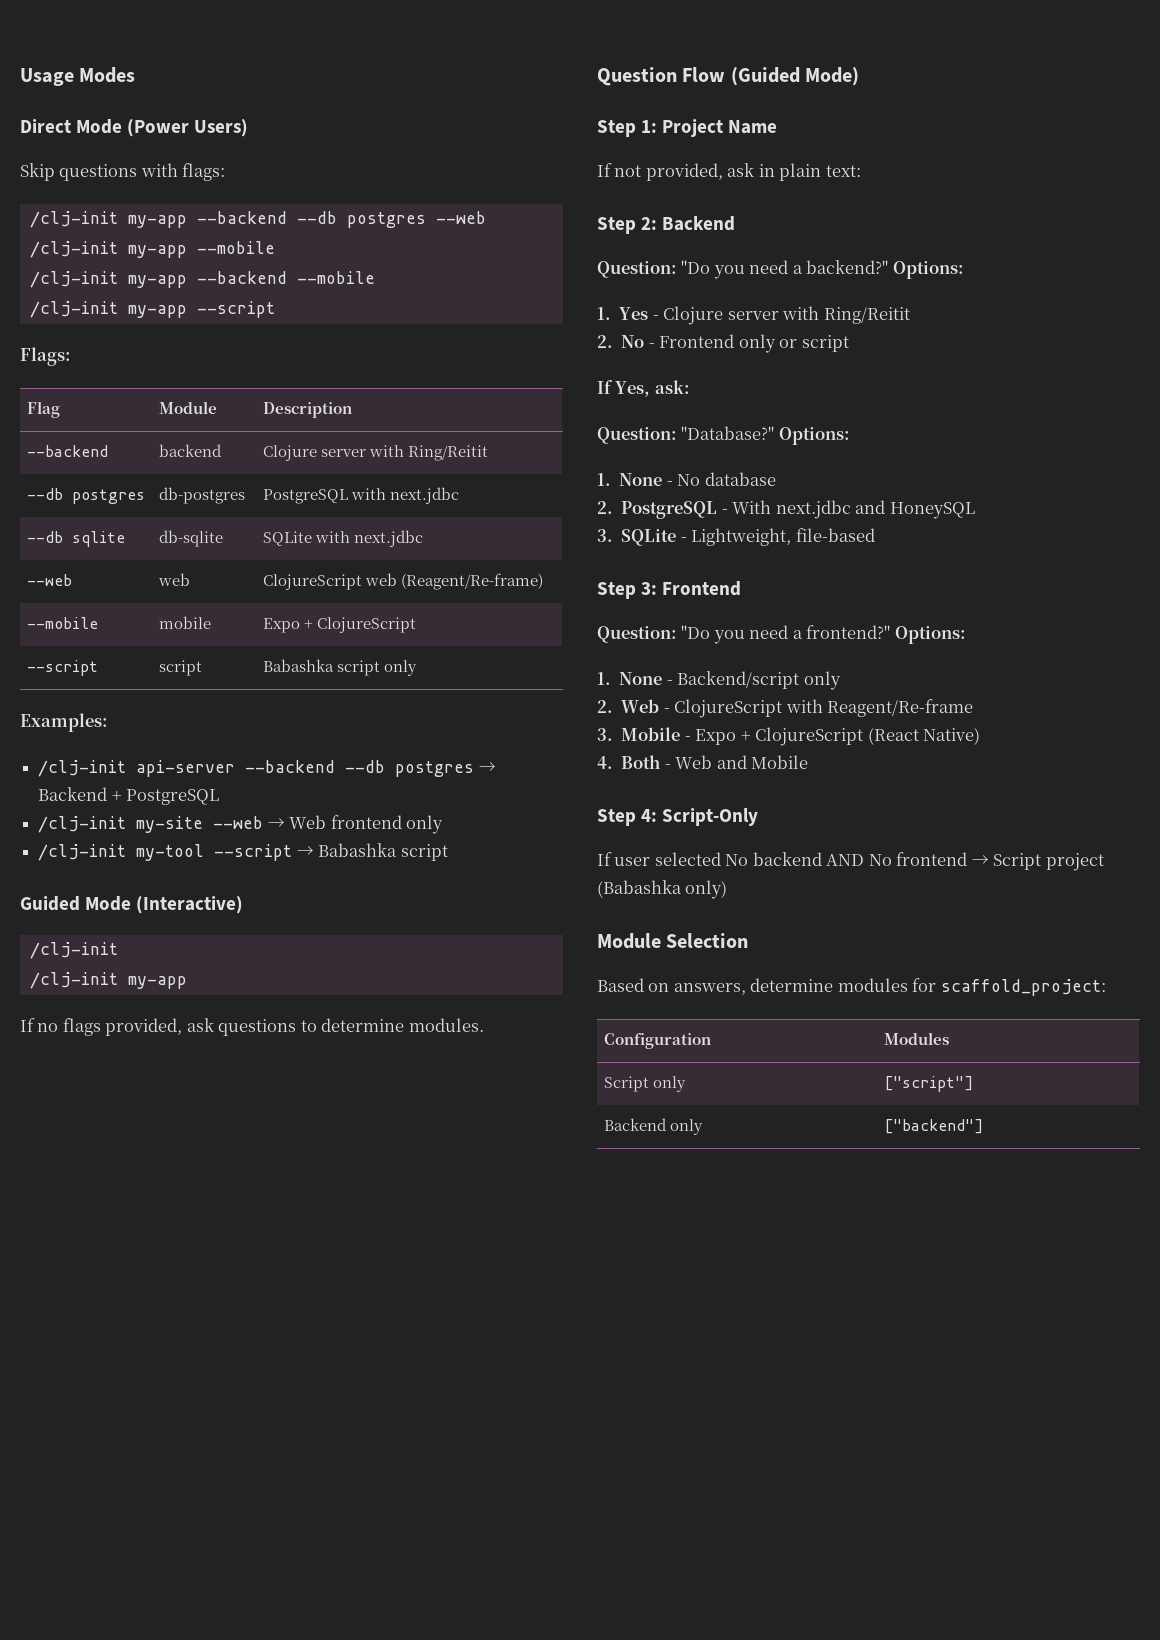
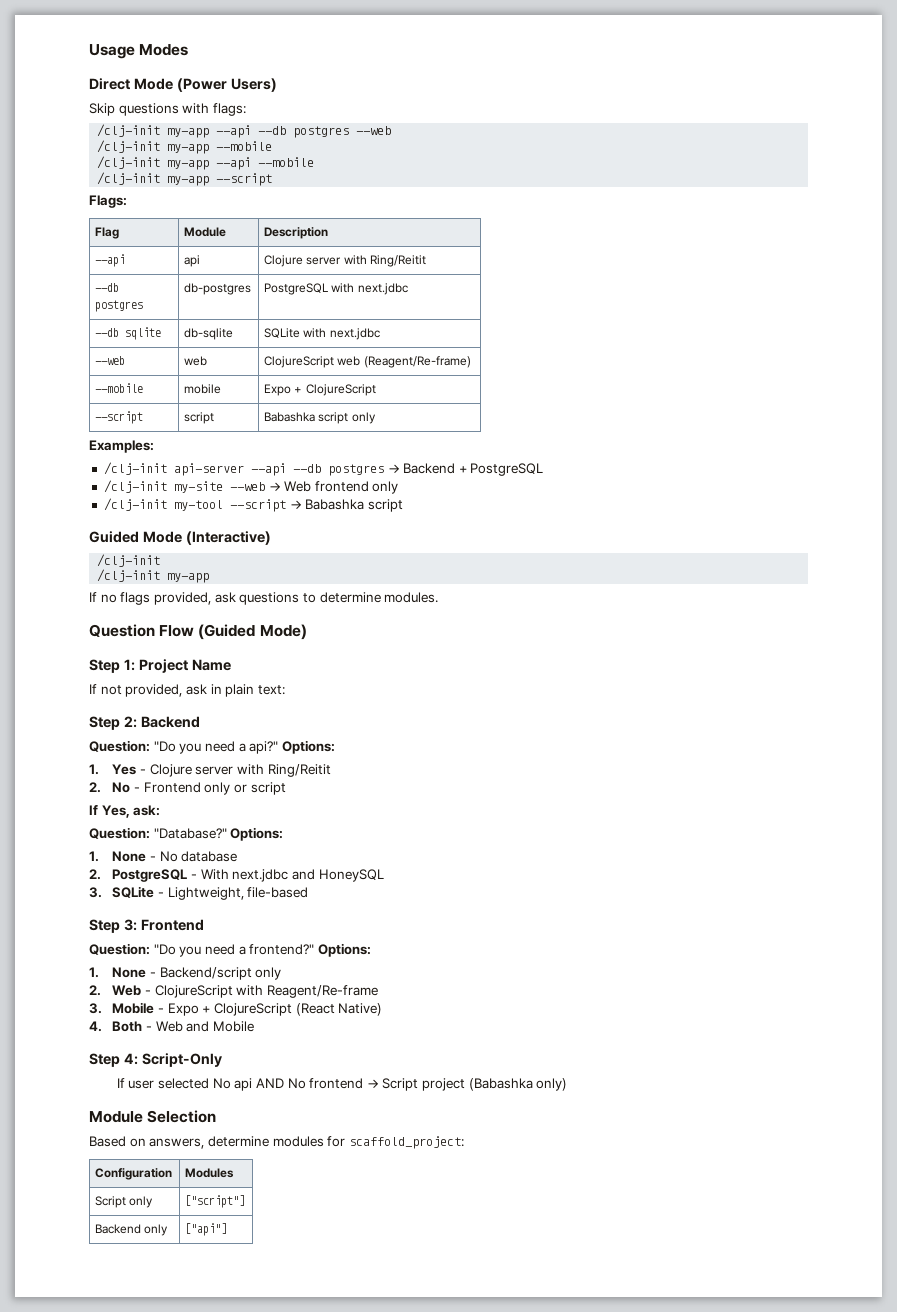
- /clj-init my-app --backend --db postgres --web
+ /clj-init my-app --api --db postgres --web
- /clj-init my-app --backend --mobile
+ /clj-init my-app --api --mobile
- --backend | backend | Clojure server with Ring/Reitit
+ --api | api | Clojure server with Ring/Reitit
- /clj-init api-server --backend --db postgres → Backend + PostgreSQL
+ /clj-init api-server --api --db postgres → Backend + PostgreSQL
- Question: "Do you need a backend?"
+ Question: "Do you need a api?"
- If user selected No backend AND No frontend → Script project (Babashka only)
+ If user selected No api AND No frontend → Script project (Babashka only)
- Backend only | ["backend"]
+ Backend only | ["api"]

